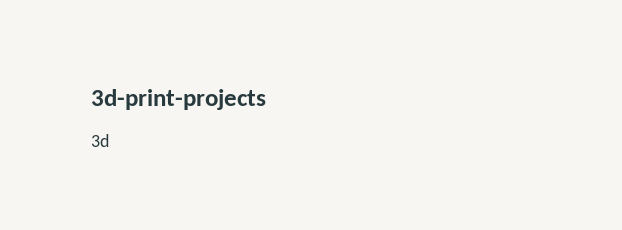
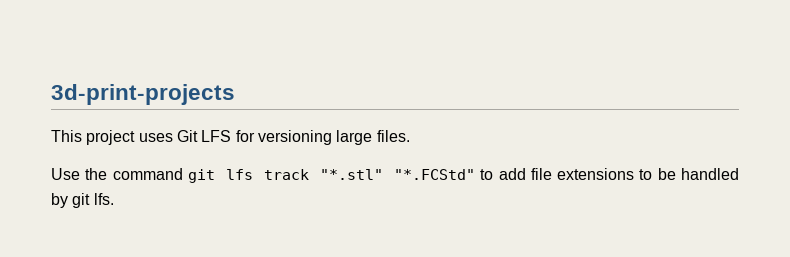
- 3d
+ This project uses Git LFS for versioning large files.
+ Use the command git lfs track "*.stl" "*.FCStd" to add file extensions to be handled by git lfs.

